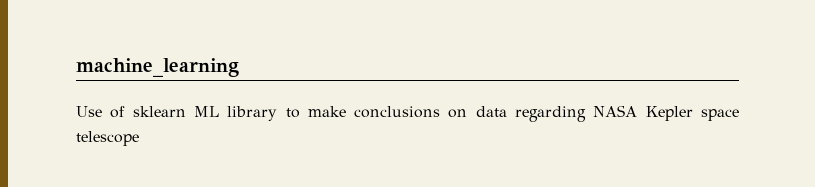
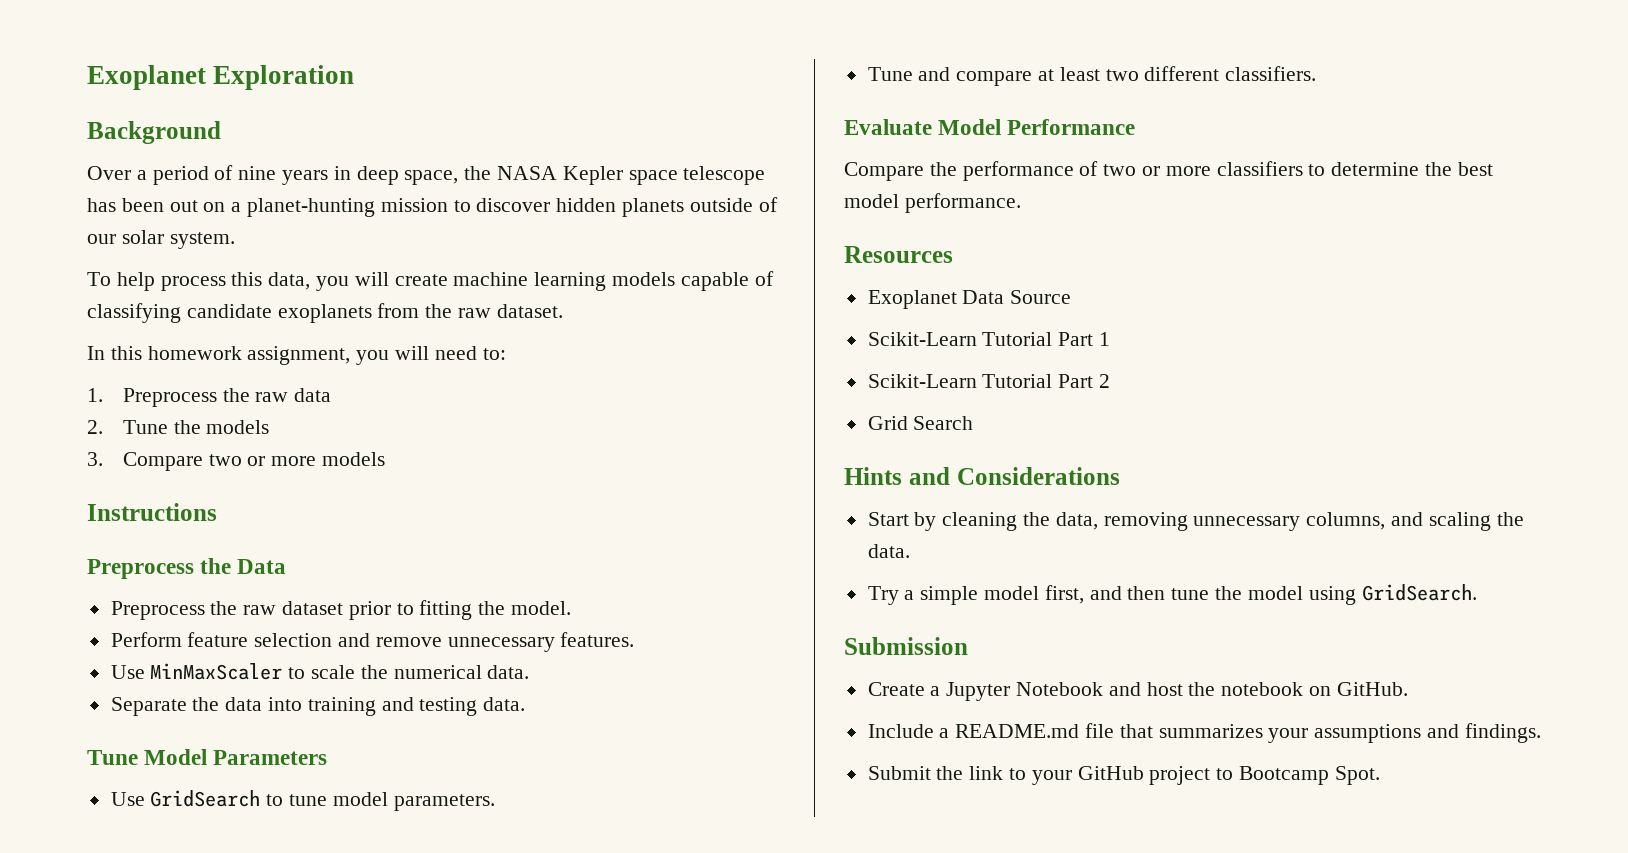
- machine_learning
- Use of sklearn ML library to make conclusions on data regarding NASA Kepler space telescope
+ Exoplanet Exploration
+ Background
+ Over a period of nine years in deep space, the NASA Kepler space telescope has been out on a planet-hunting mission to discover hidden planets outside of our solar system.
+ To help process this data, you will create machine learning models capable of classifying candidate exoplanets from the raw dataset.
+ In this homework assignment, you will need to:
+ 1. Preprocess the raw data
+ 2. Tune the models
+ 3. Compare two or more models
+ Instructions
+ Preprocess the Data
+ Preprocess the raw dataset prior to fitting the model.
+ Perform feature selection and remove unnecessary features.
+ Use MinMaxScaler to scale the numerical data.
+ Separate the data into training and testing data.
+ Tune Model Parameters
+ Use GridSearch to tune model parameters.
+ Tune and compare at least two different classifiers.
+ Evaluate Model Performance
+ Compare the performance of two or more classifiers to determine the best model performance.
+ Resources
+ Exoplanet Data Source
+ Scikit-Learn Tutorial Part 1
+ Scikit-Learn Tutorial Part 2
+ Grid Search
+ Hints and Considerations
+ Start by cleaning the data, removing unnecessary columns, and scaling the data.
+ Try a simple model first, and then tune the model using GridSearch.
+ Submission
+ Create a Jupyter Notebook and host the notebook on GitHub.
+ Include a README.md file that summarizes your assumptions and findings.
+ Submit the link to your GitHub project to Bootcamp Spot.

